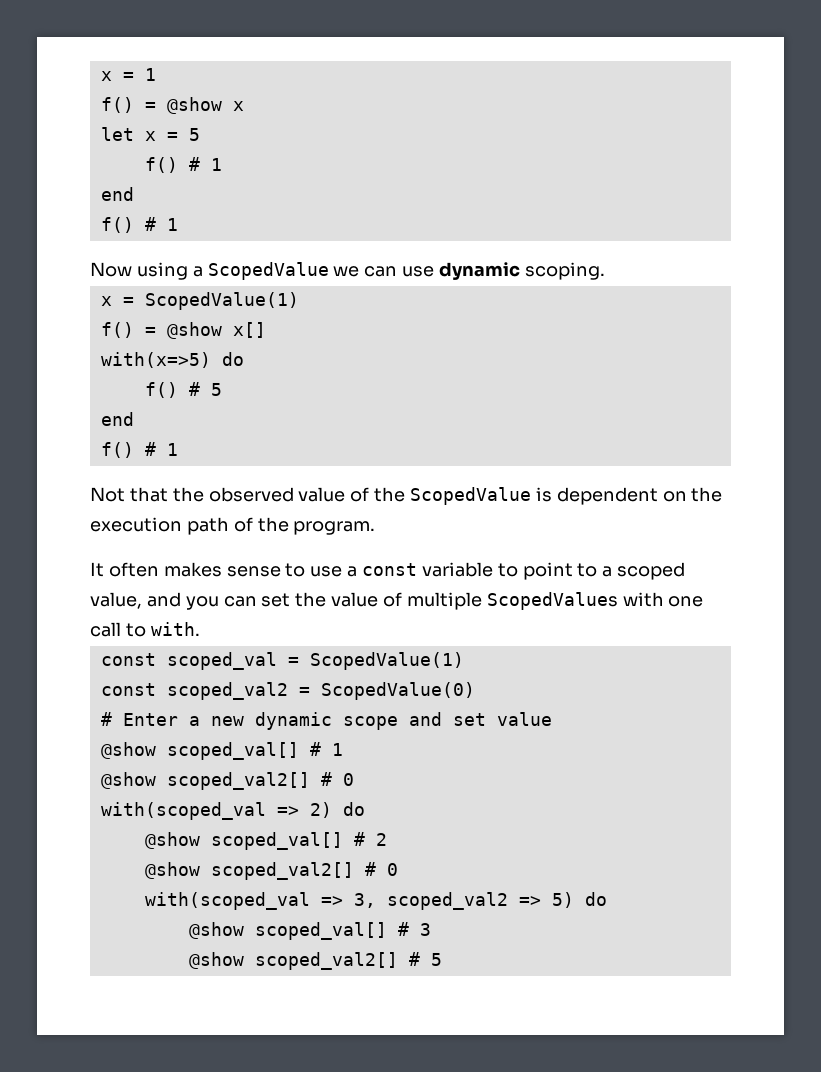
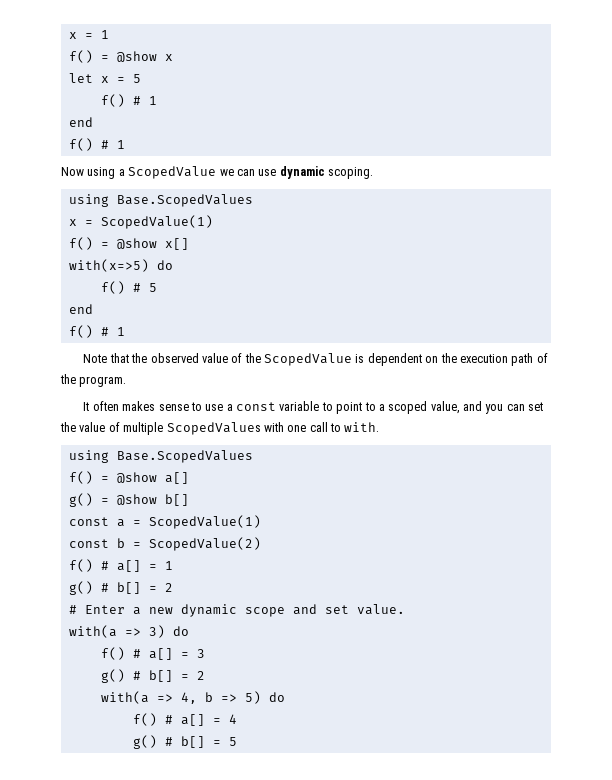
  Now using a ScopedValue we can use dynamic scoping.
+ using Base.ScopedValues
- Not that the observed value of the ScopedValue is dependent on the execution path of the program.
+ Note that the observed value of the ScopedValue is dependent on the execution path of the program.
  It often makes sense to use a const variable to point to a scoped value, and you can set the value of multiple ScopedValues with one call to with.
- const scoped_val = ScopedValue(1)
+ using Base.ScopedValues
+ f() = @show a[]
+ g() = @show b[]
+ const a = ScopedValue(1)
- const scoped_val2 = ScopedValue(0)
+ const b = ScopedValue(2)
+ f() # a[] = 1
+ g() # b[] = 2
- # Enter a new dynamic scope and set value
- @show scoped_val[] # 1
- @show scoped_val2[] # 0
- with(scoped_val => 2) do
- @show scoped_val[] # 2
- @show scoped_val2[] # 0
- with(scoped_val => 3, scoped_val2 => 5) do
- @show scoped_val[] # 3
- @show scoped_val2[] # 5
+ # Enter a new dynamic scope and set value.
+ with(a => 3) do
+ f() # a[] = 3
+ g() # b[] = 2
+ with(a => 4, b => 5) do
+ f() # a[] = 4
+ g() # b[] = 5

